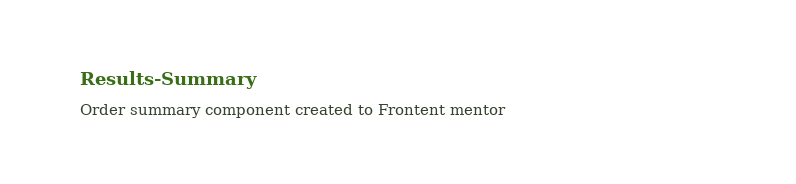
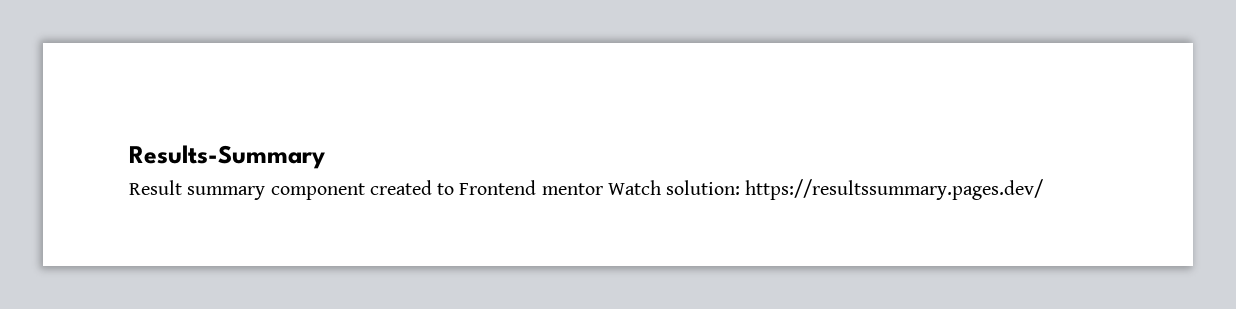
- Order summary component created to Frontent mentor
+ Result summary component created to Frontend mentor Watch solution: https://resultssummary.pages.dev/

